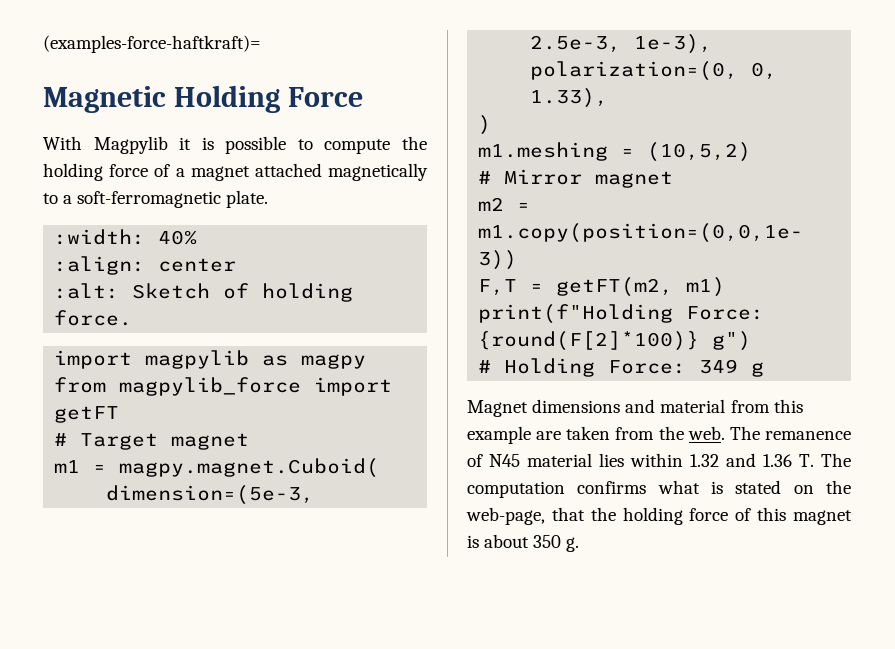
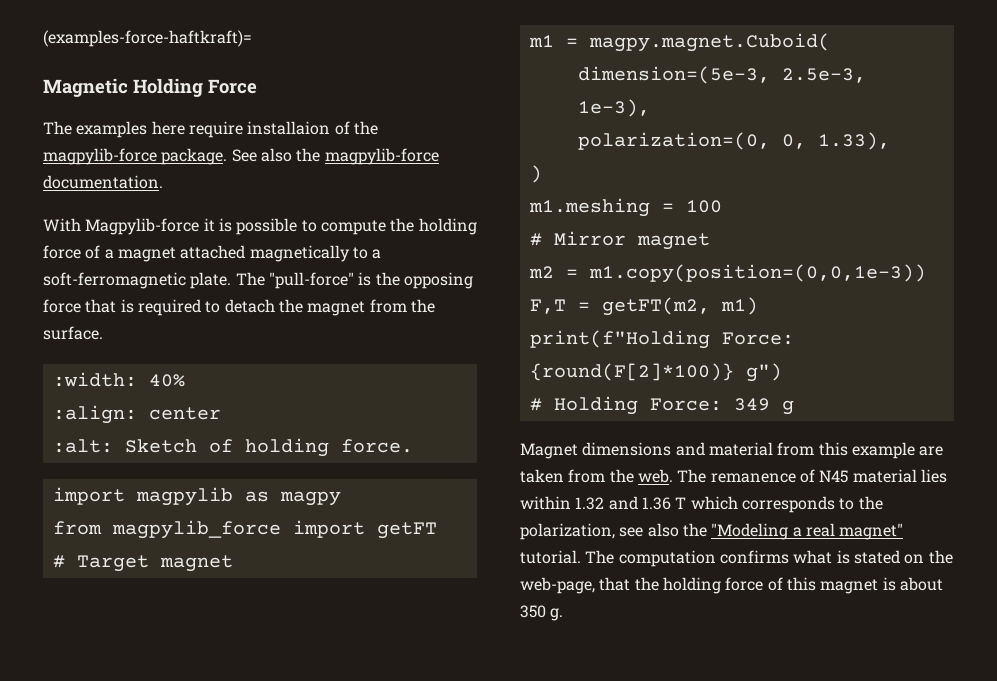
+ The examples here require installaion of the magpylib-force package. See also the magpylib-force documentation.
- With Magpylib it is possible to compute the holding force of a magnet attached magnetically to a soft-ferromagnetic plate.
+ With Magpylib-force it is possible to compute the holding force of a magnet attached magnetically to a soft-ferromagnetic plate. The "pull-force" is the opposing force that is required to detach the magnet from the surface.
- m1.meshing = (10,5,2)
+ m1.meshing = 100
- The remanence of N45 material lies within 1.32 and 1.36 T. The computation confirms what is stated on the web-page, that the holding force of this magnet is about 350 g.
+ The remanence of N45 material lies within 1.32 and 1.36 T which corresponds to the polarization, see also the "Modeling a real magnet" tutorial. The computation confirms what is stated on the web-page, that the holding force of this magnet is about 350 g.

